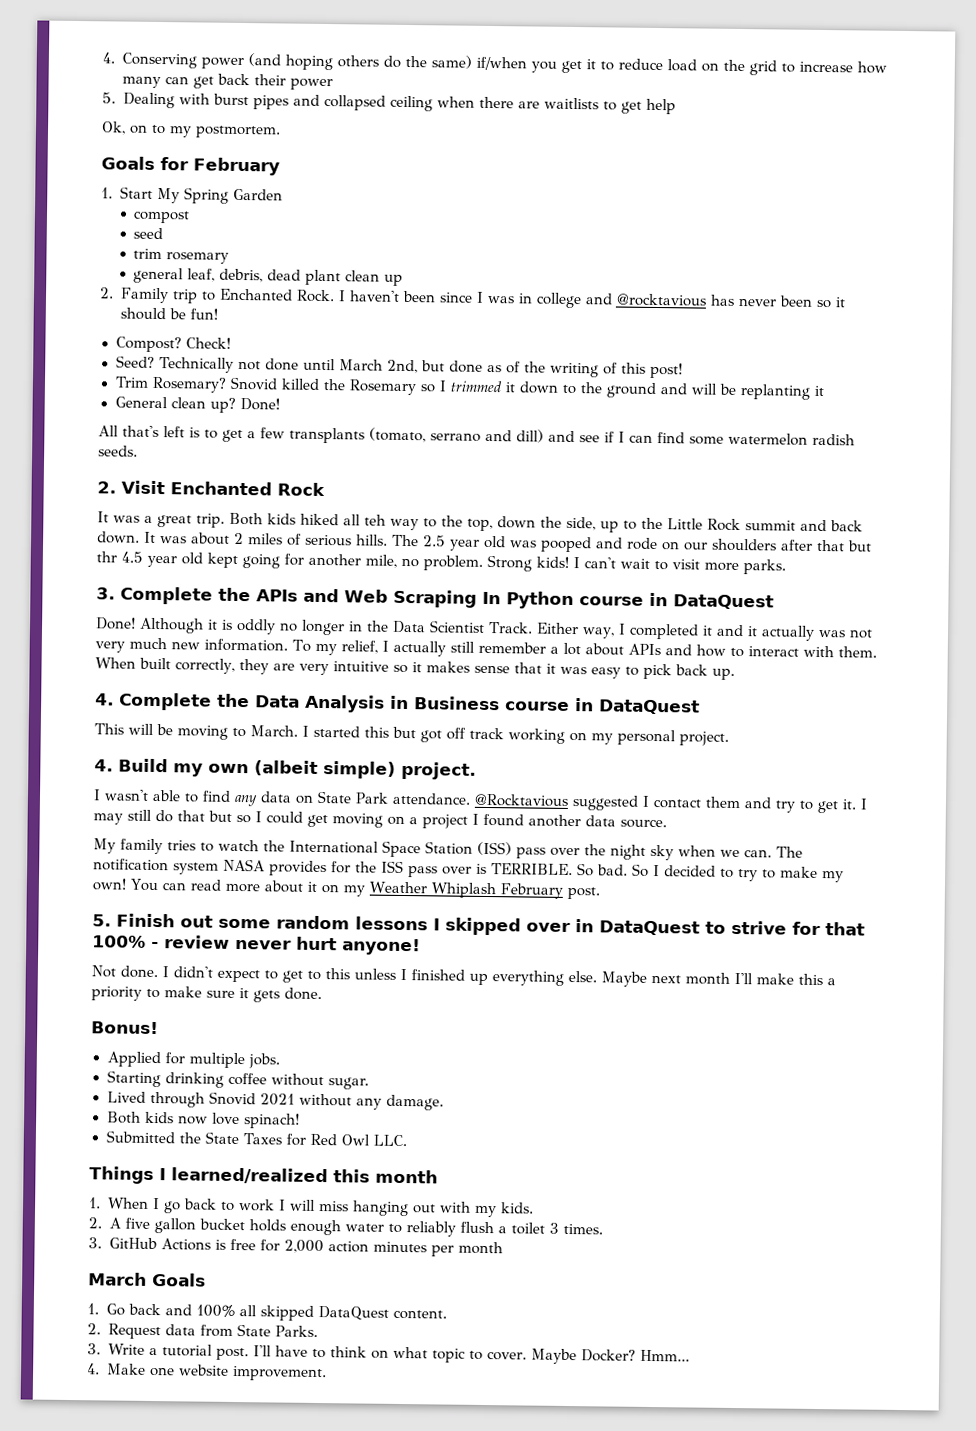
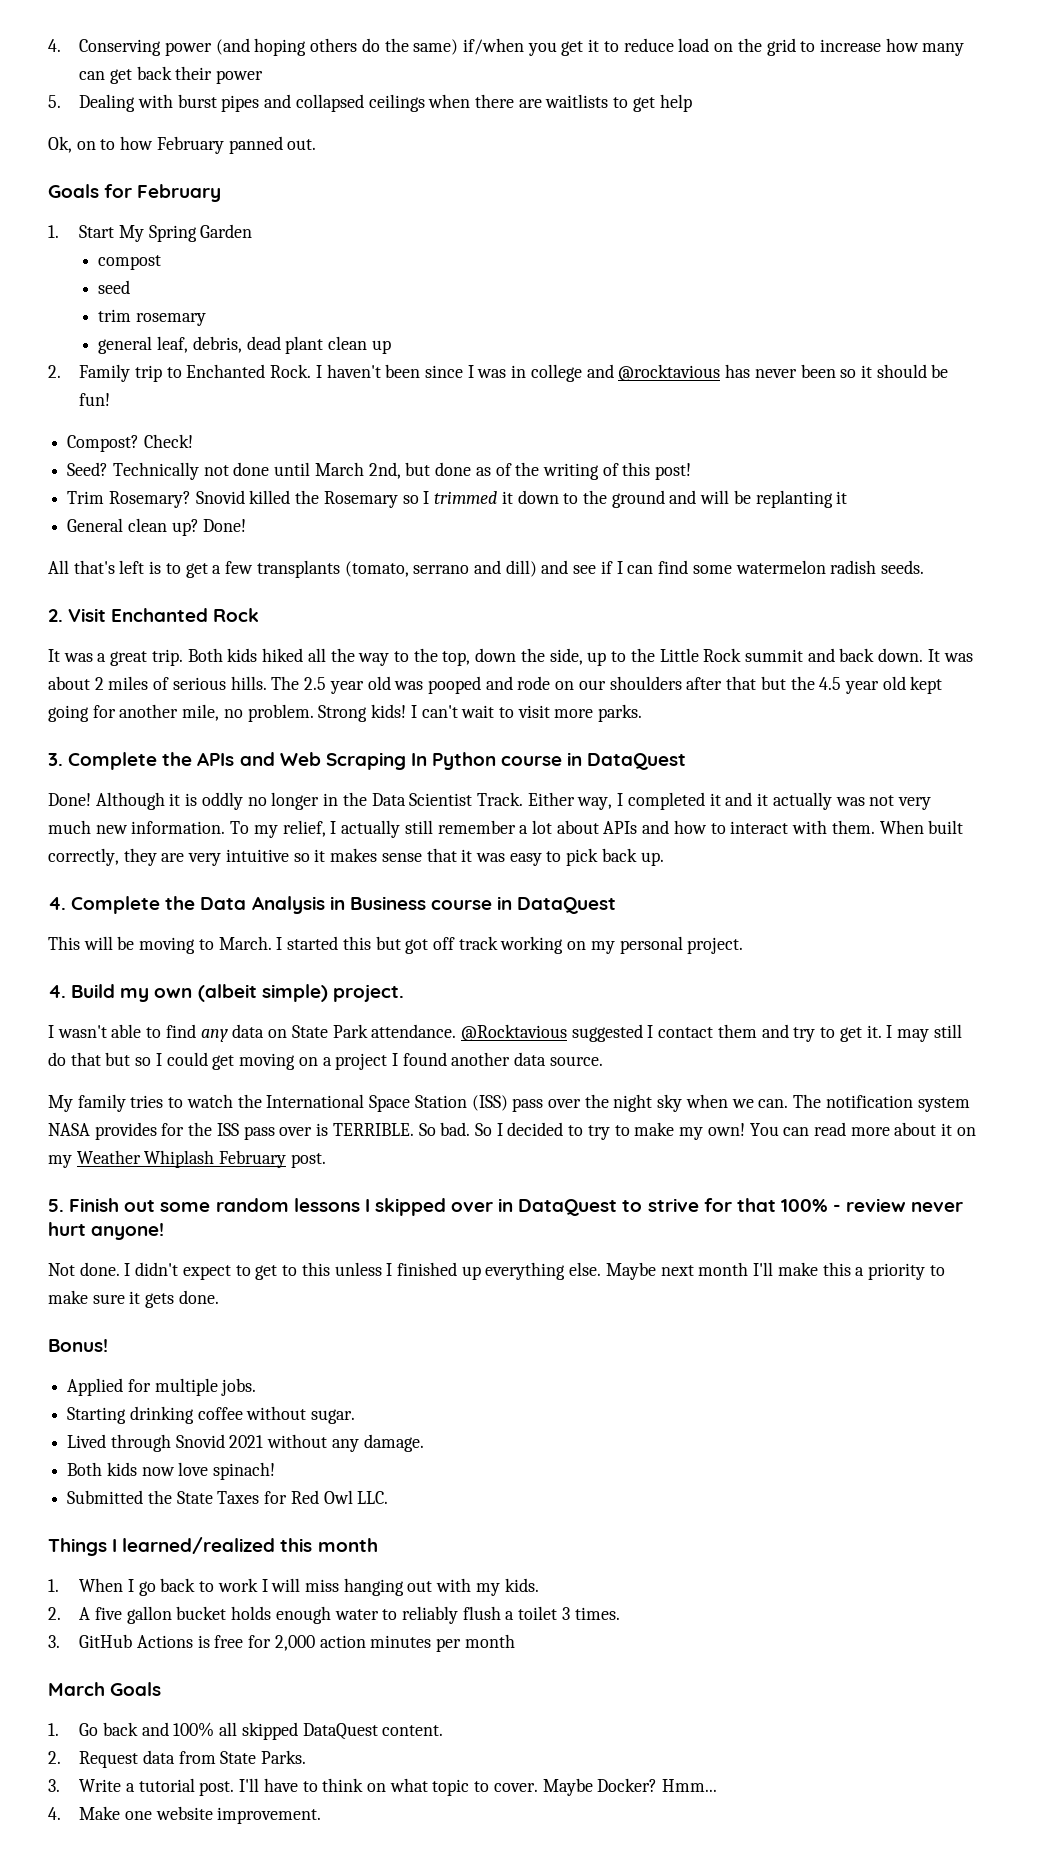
- 5. Dealing with burst pipes and collapsed ceiling when there are waitlists to get help
+ 5. Dealing with burst pipes and collapsed ceilings when there are waitlists to get help
- Ok, on to my postmortem.
+ Ok, on to how February panned out.
- Both kids hiked all teh way to the top, down the side, up to the Little Rock summit and back down.
+ Both kids hiked all the way to the top, down the side, up to the Little Rock summit and back down.
- The 2.5 year old was pooped and rode on our shoulders after that but thr 4.5 year old kept going for another mile, no problem.
+ The 2.5 year old was pooped and rode on our shoulders after that but the 4.5 year old kept going for another mile, no problem.

